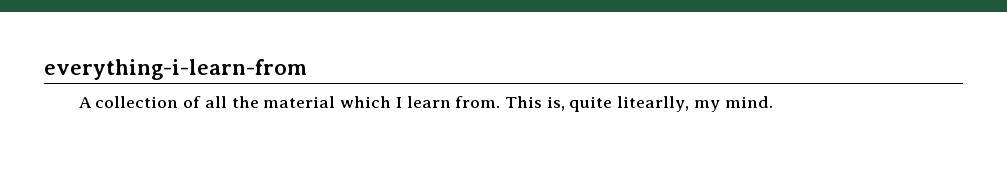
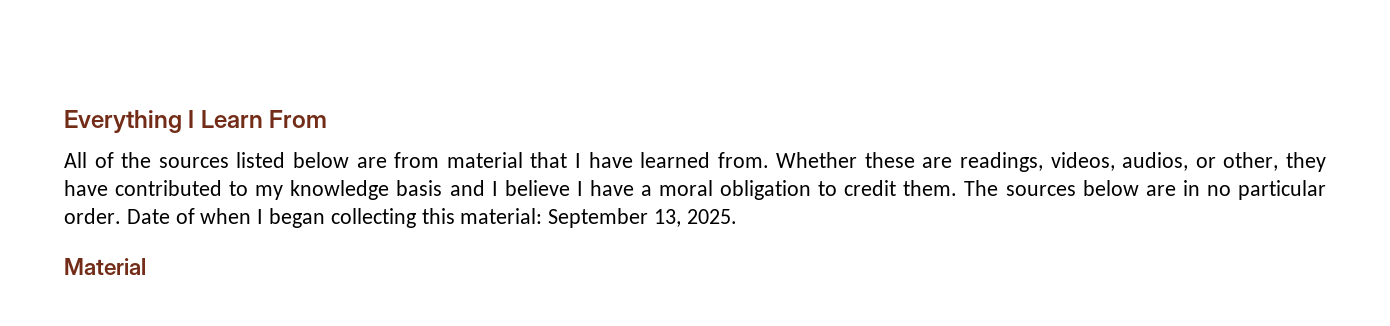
- everything-i-learn-from
- A collection of all the material which I learn from. This is, quite litearlly, my mind.
+ Everything I Learn From
+ All of the sources listed below are from material that I have learned from. Whether these are readings, videos, audios, or other, they have contributed to my knowledge basis and I believe I have a moral obligation to credit them. The sources below are in no particular order. Date of when I began collecting this material: September 13, 2025.
+ Material

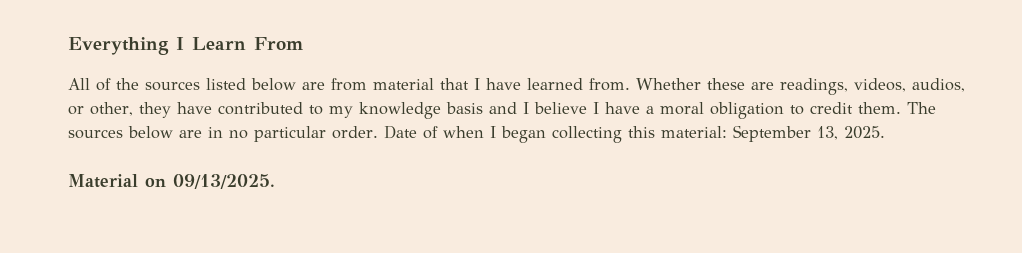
- Material
+ Material on 09/13/2025.

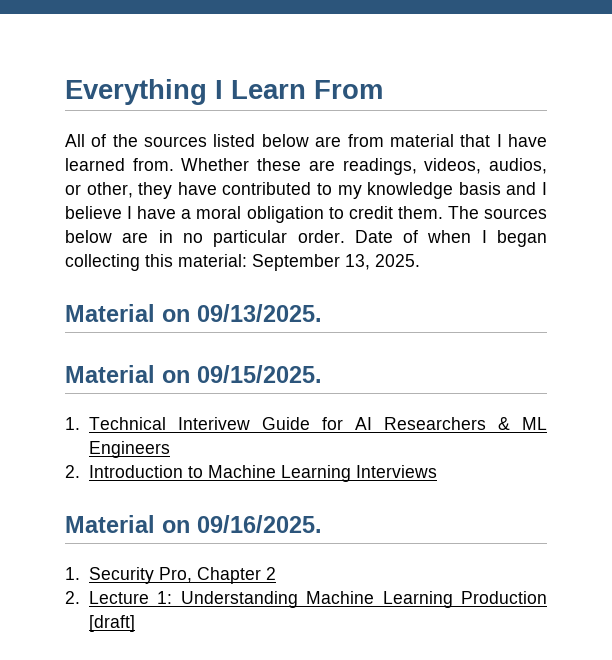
+ Material on 09/15/2025.
+ 1. Technical Interivew Guide for AI Researchers & ML Engineers
+ 2. Introduction to Machine Learning Interviews
+ Material on 09/16/2025.
+ 1. Security Pro, Chapter 2
+ 2. Lecture 1: Understanding Machine Learning Production [draft]

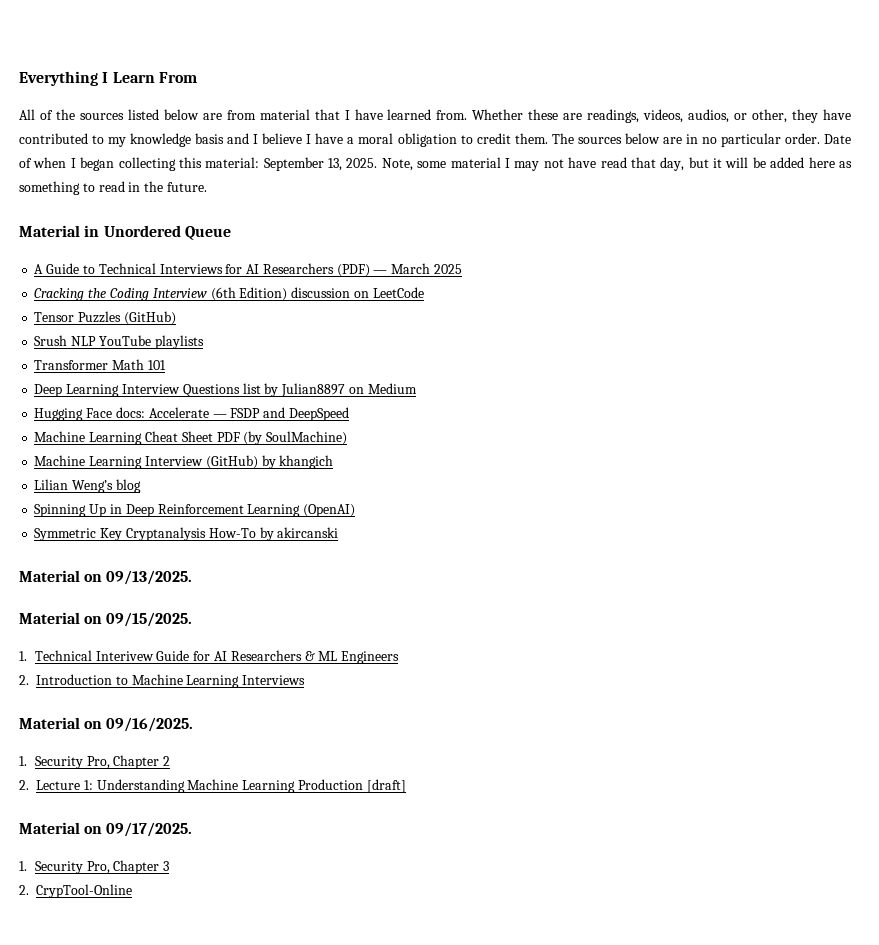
+ Note, some material I may not have read that day, but it will be added here as something to read in the future.
+ Material in Unordered Queue
+ A Guide to Technical Interviews for AI Researchers (PDF) — March 2025
+ Cracking the Coding Interview (6th Edition) discussion on LeetCode
+ Tensor Puzzles (GitHub)
+ Srush NLP YouTube playlists
+ Transformer Math 101
+ Deep Learning Interview Questions list by Julian8897 on Medium
+ Hugging Face docs: Accelerate — FSDP and DeepSpeed
+ Machine Learning Cheat Sheet PDF (by SoulMachine)
+ Machine Learning Interview (GitHub) by khangich
+ Lilian Weng’s blog
+ Spinning Up in Deep Reinforcement Learning (OpenAI)
+ Symmetric Key Cryptanalysis How-To by akircanski
+ Material on 09/17/2025.
+ 1. Security Pro, Chapter 3
+ 2. CrypTool-Online

